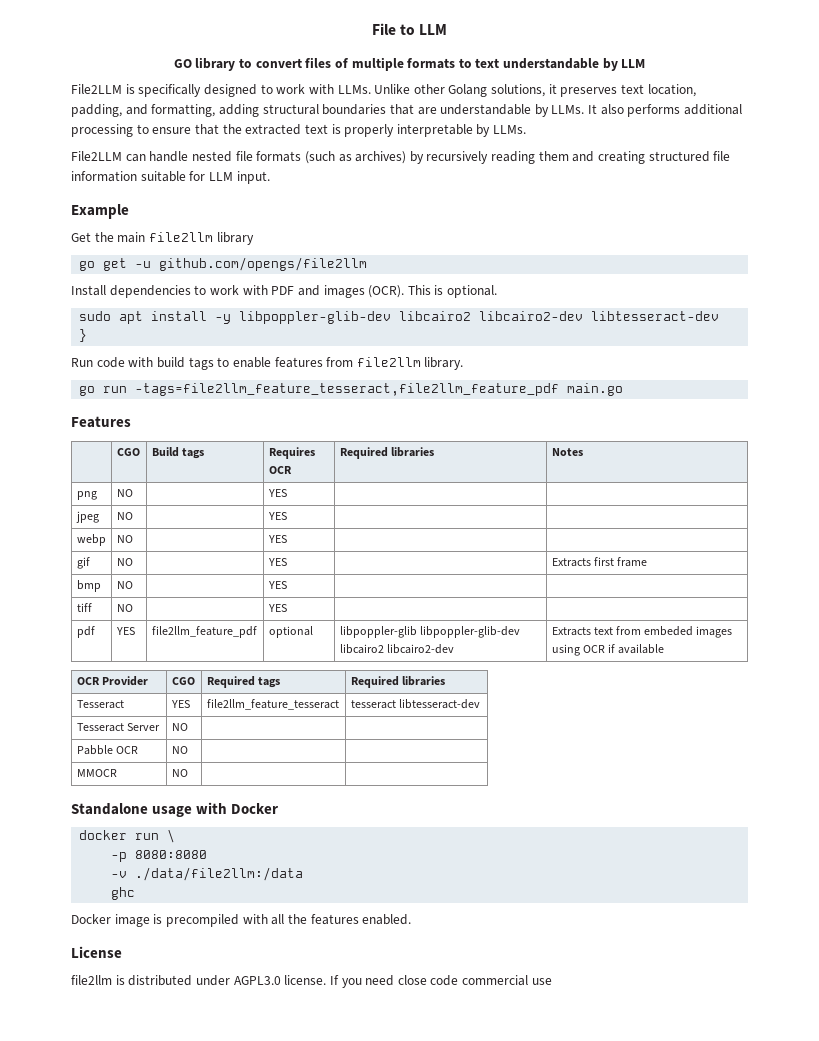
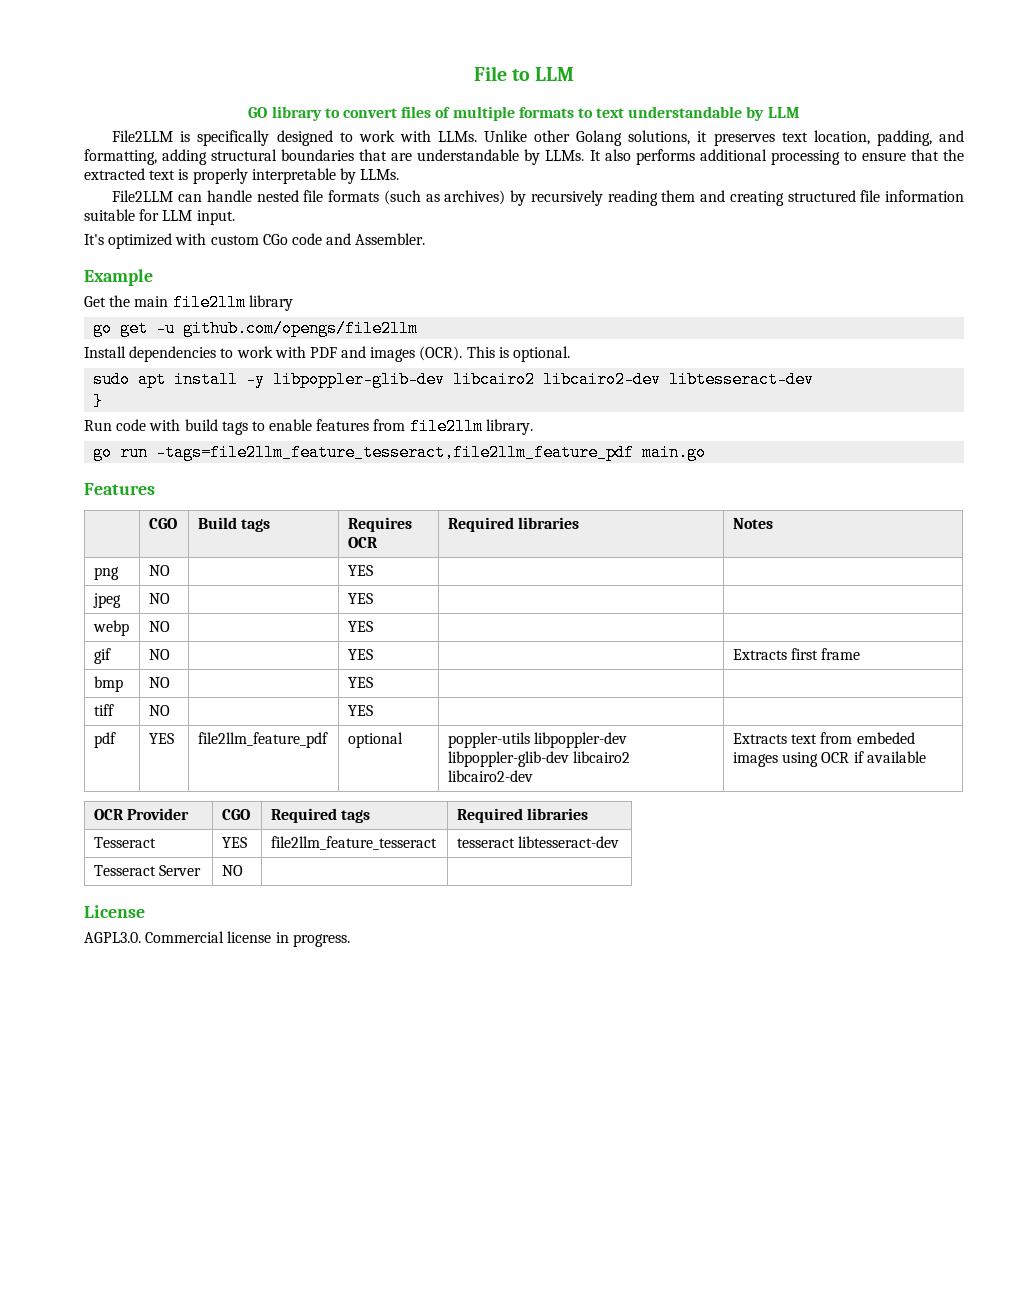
+ It's optimized with custom CGo code and Assembler.
- pdf | YES | file2llm_feature_pdf | optional | libpoppler-glib libpoppler-glib-dev libcairo2 libcairo2-dev | Extracts text from embeded images using OCR if available
+ pdf | YES | file2llm_feature_pdf | optional | poppler-utils libpoppler-dev libpoppler-glib-dev libcairo2 libcairo2-dev | Extracts text from embeded images using OCR if available
- Pabble OCR | NO | |
- MMOCR | NO | |
- Standalone usage with Docker
- docker run \
- -p 8080:8080
- -v ./data/file2llm:/data
- ghc
- Docker image is precompiled with all the features enabled.
  License
- file2llm is distributed under AGPL3.0 license. If you need close code commercial use
+ AGPL3.0. Commercial license in progress.

